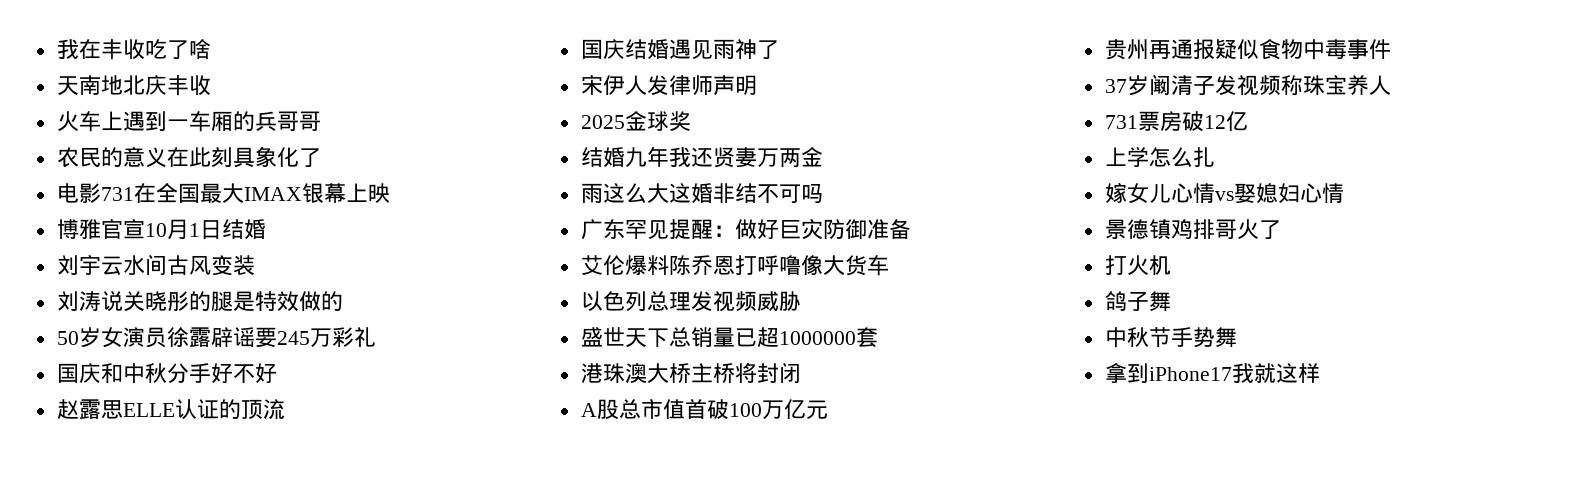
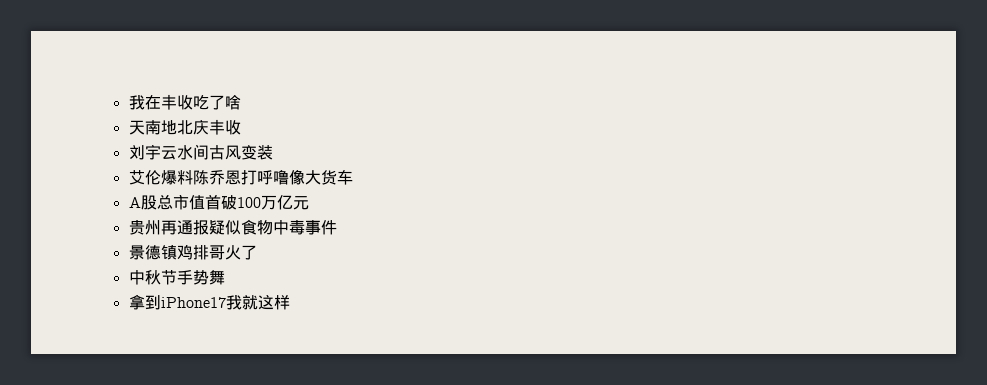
- 火车上遇到一车厢的兵哥哥
- 农民的意义在此刻具象化了
- 电影731在全国最大IMAX银幕上映
- 博雅官宣10月1日结婚
- 刘涛说关晓彤的腿是特效做的
- 50岁女演员徐露辟谣要245万彩礼
- 国庆和中秋分手好不好
- 赵露思ELLE认证的顶流
- 国庆结婚遇见雨神了
- 宋伊人发律师声明
- 2025金球奖
- 结婚九年我还贤妻万两金
- 雨这么大这婚非结不可吗
- 广东罕见提醒：做好巨灾防御准备
- 以色列总理发视频威胁
- 盛世天下总销量已超1000000套
- 港珠澳大桥主桥将封闭
- 37岁阚清子发视频称珠宝养人
- 731票房破12亿
- 上学怎么扎
- 嫁女儿心情vs娶媳妇心情
- 打火机
- 鸽子舞

